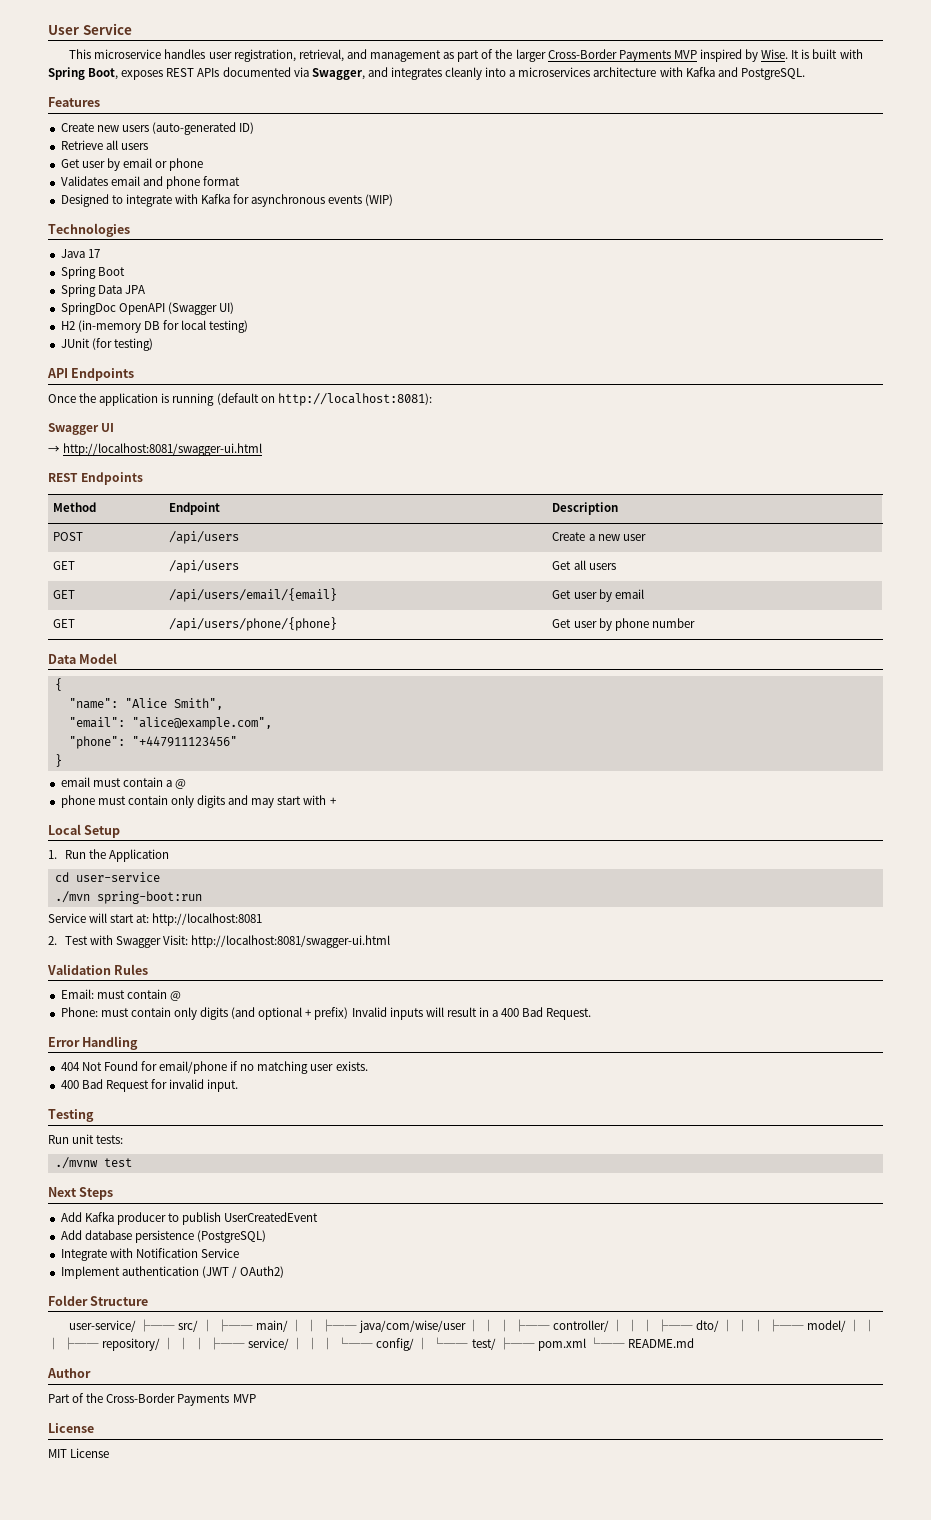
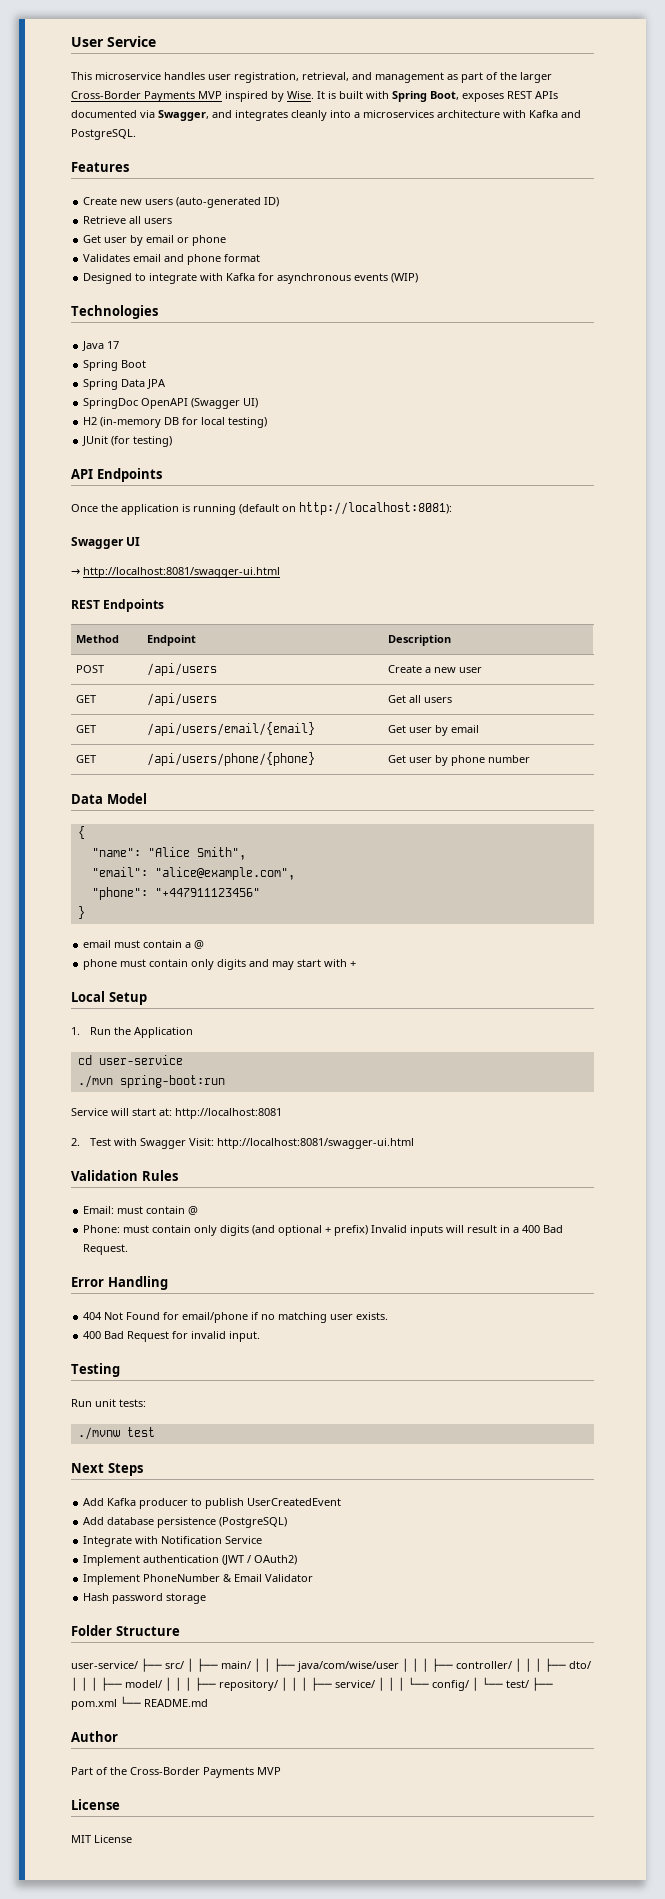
+ Implement PhoneNumber & Email Validator
+ Hash password storage

